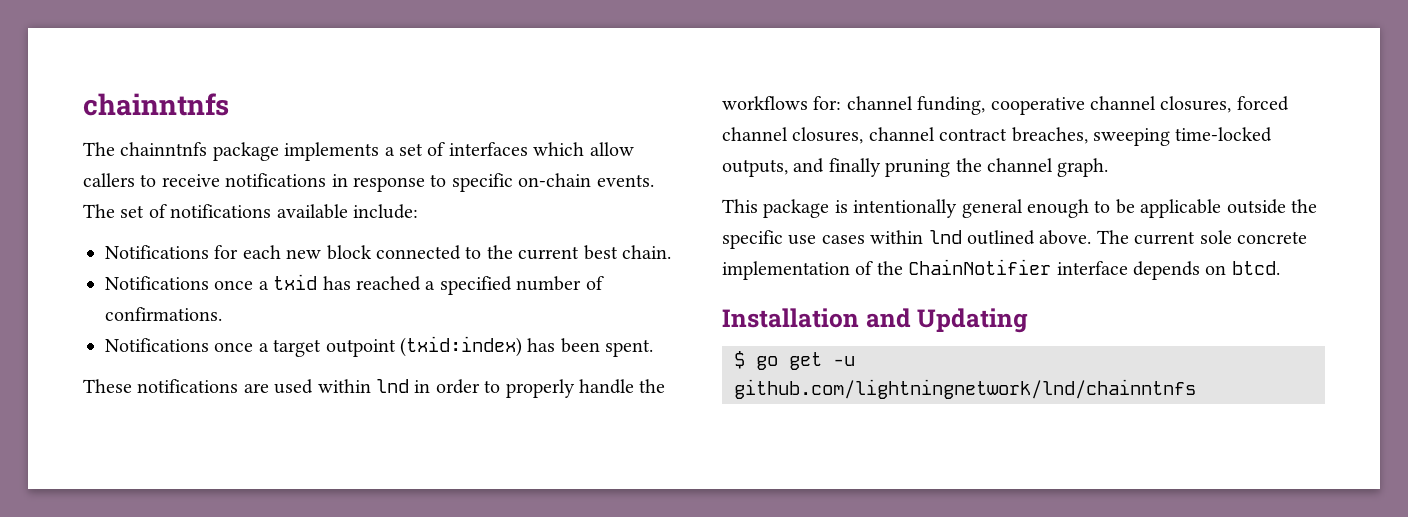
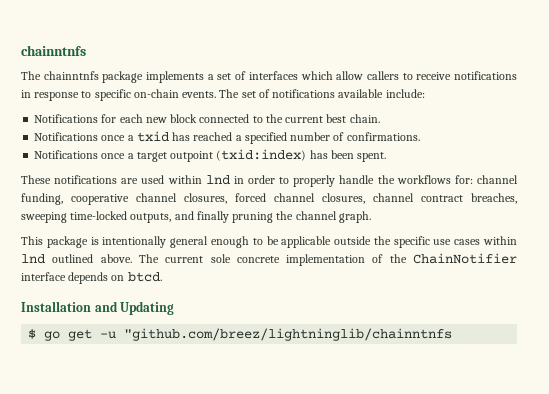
- $ go get -u github.com/lightningnetwork/lnd/chainntnfs
+ $ go get -u "github.com/breez/lightninglib/chainntnfs

